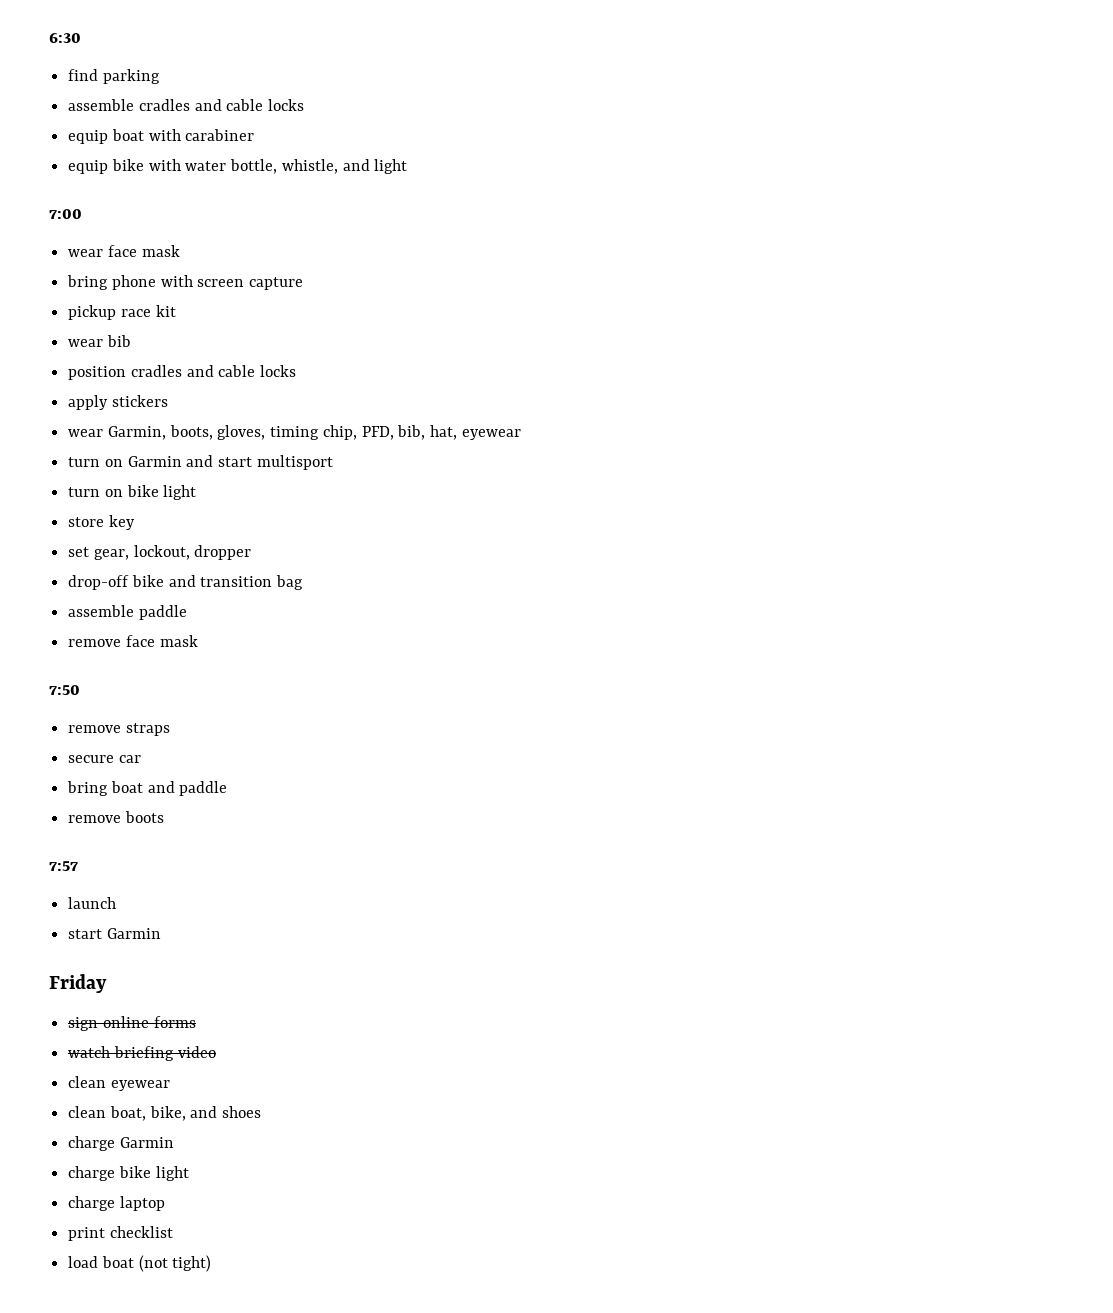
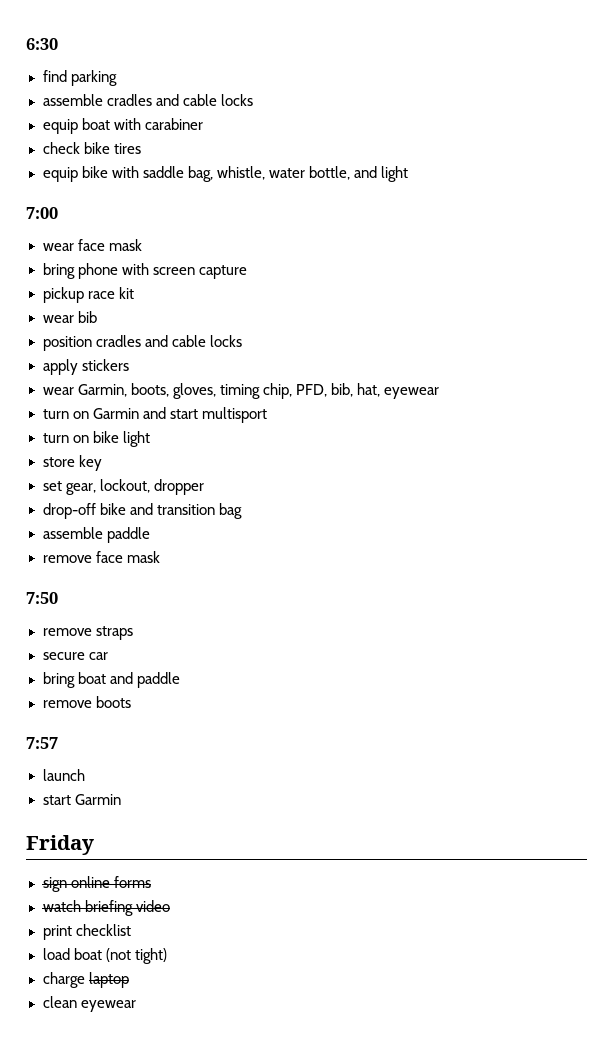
+ check bike tires
- equip bike with water bottle, whistle, and light
+ equip bike with saddle bag, whistle, water bottle, and light
- clean eyewear
- clean boat, bike, and shoes
- charge Garmin
- charge bike light
- charge laptop
+ charge laptop
+ clean eyewear

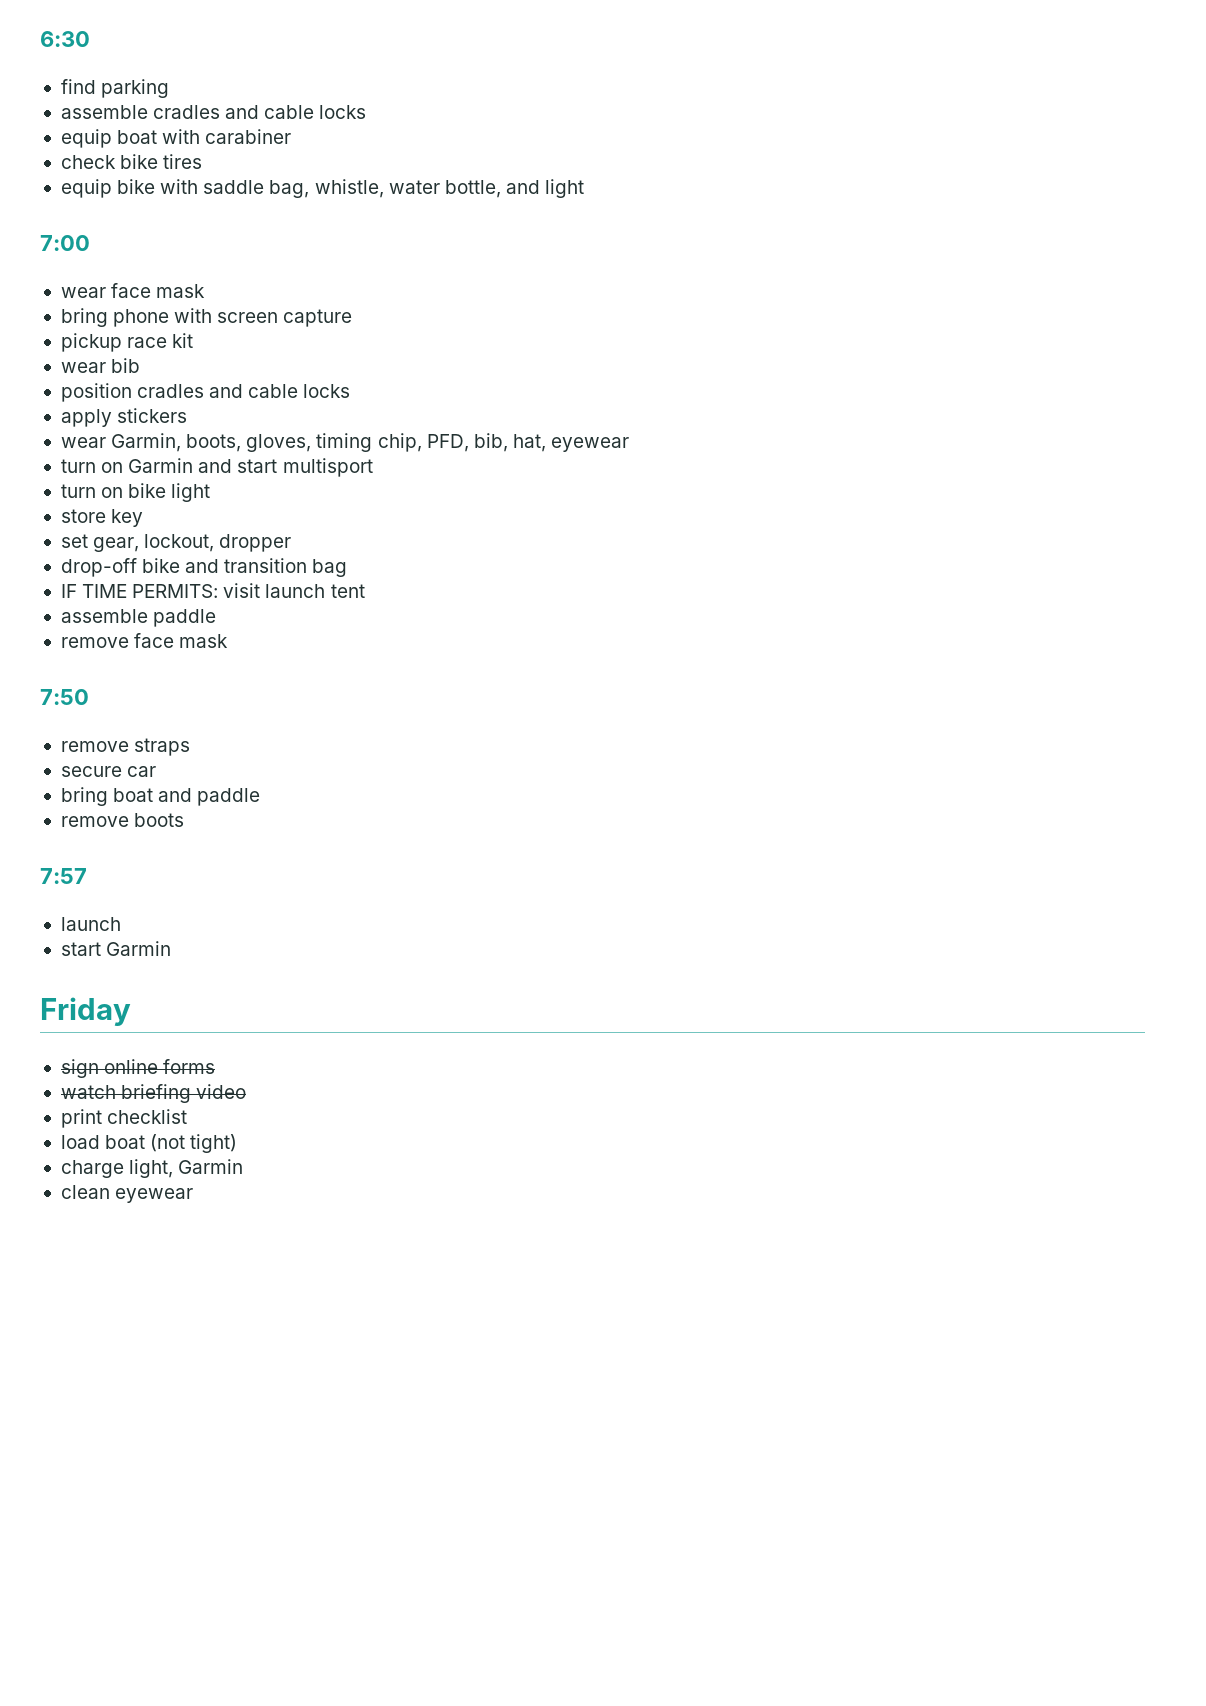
+ IF TIME PERMITS: visit launch tent
- charge laptop
+ charge light, Garmin

